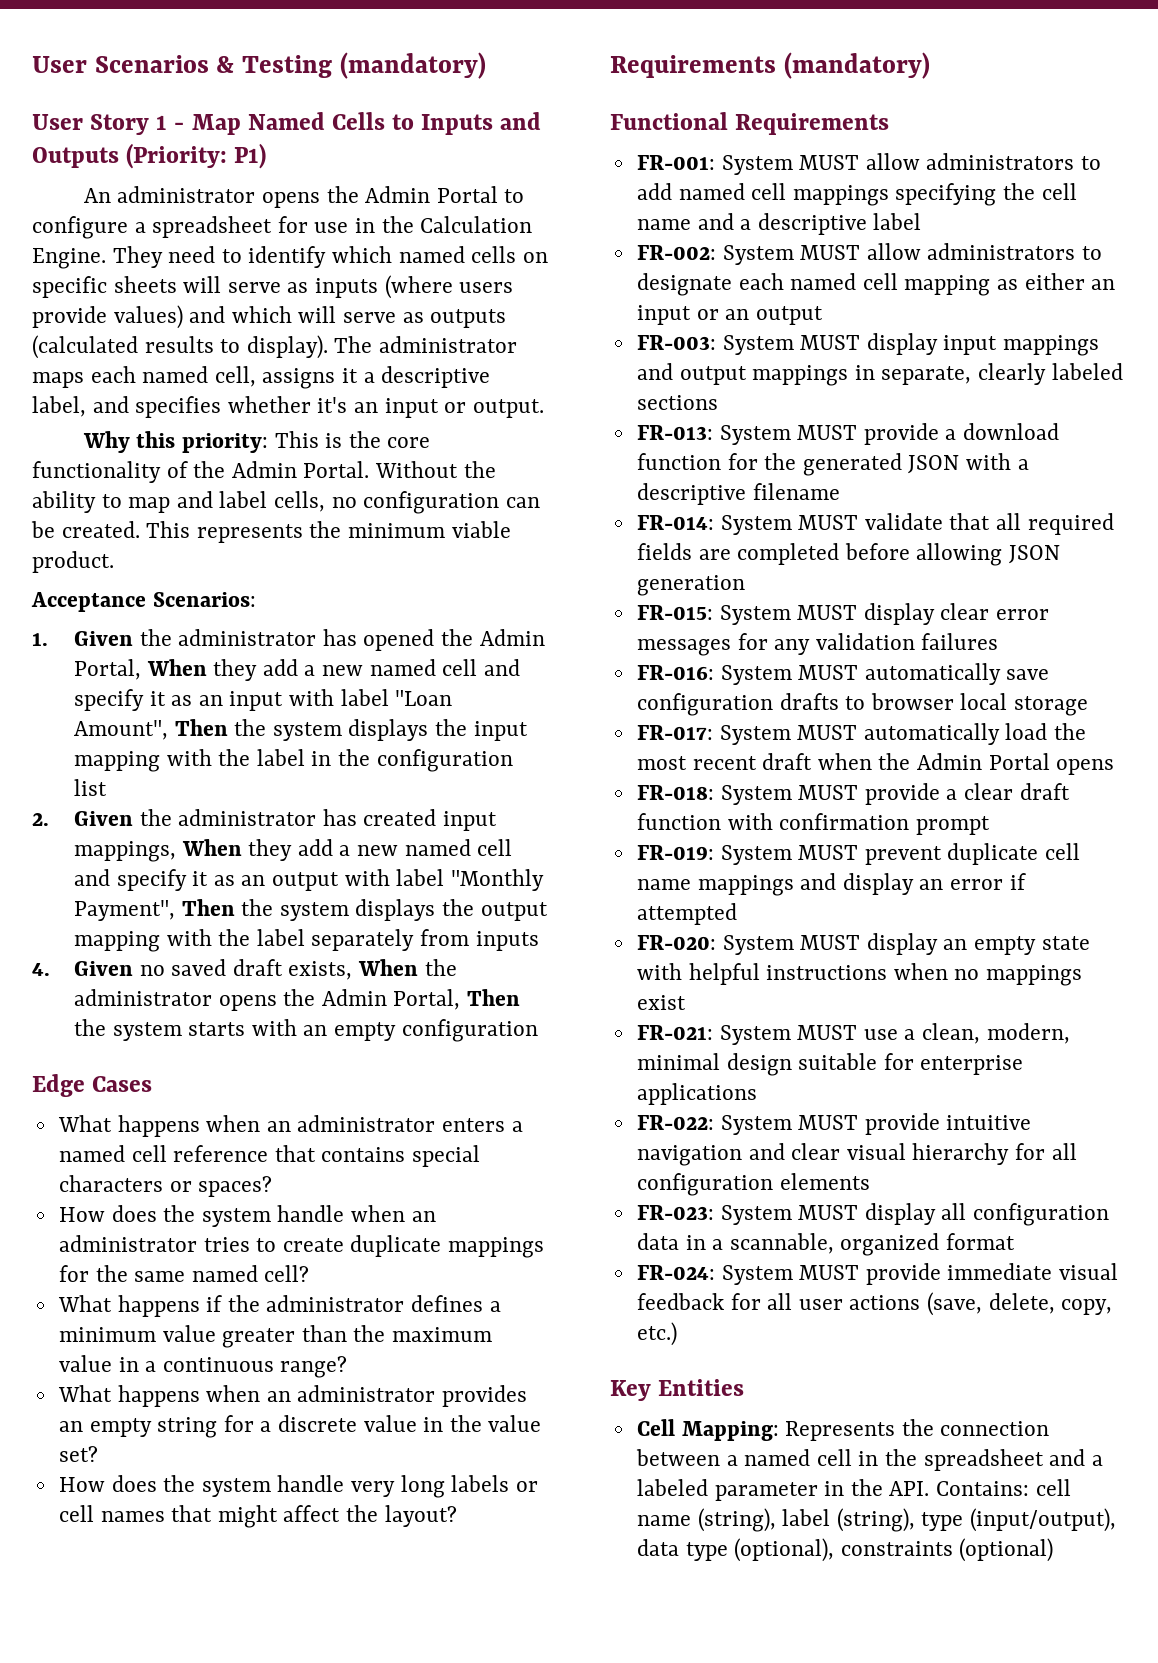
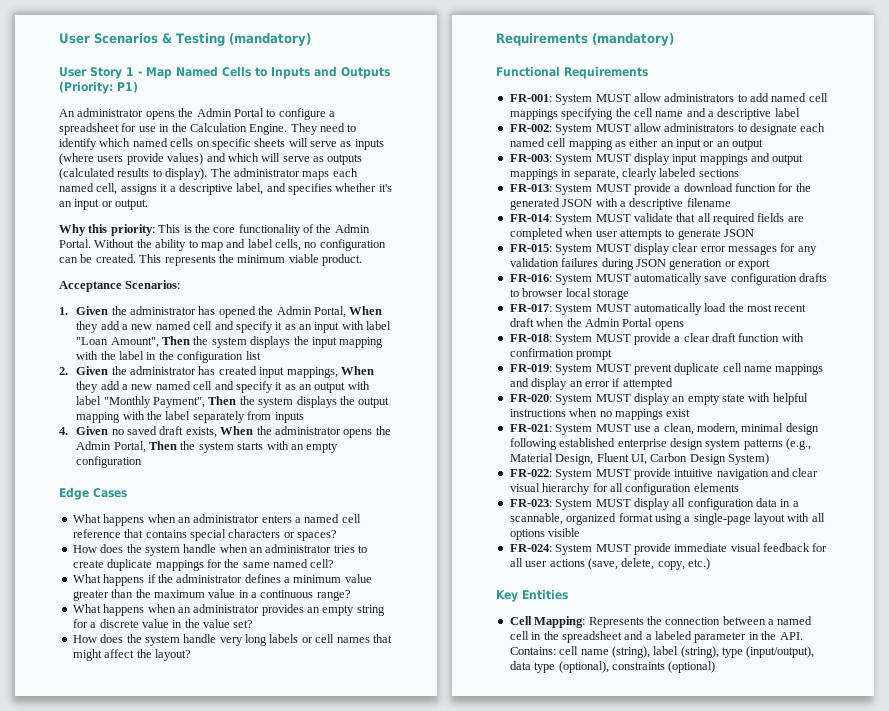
- FR-014: System MUST validate that all required fields are completed before allowing JSON generation
+ FR-014: System MUST validate that all required fields are completed when user attempts to generate JSON
- FR-015: System MUST display clear error messages for any validation failures
+ FR-015: System MUST display clear error messages for any validation failures during JSON generation or export
- FR-021: System MUST use a clean, modern, minimal design suitable for enterprise applications
+ FR-021: System MUST use a clean, modern, minimal design following established enterprise design system patterns (e.g., Material Design, Fluent UI, Carbon Design System)
- FR-023: System MUST display all configuration data in a scannable, organized format
+ FR-023: System MUST display all configuration data in a scannable, organized format using a single-page layout with all options visible

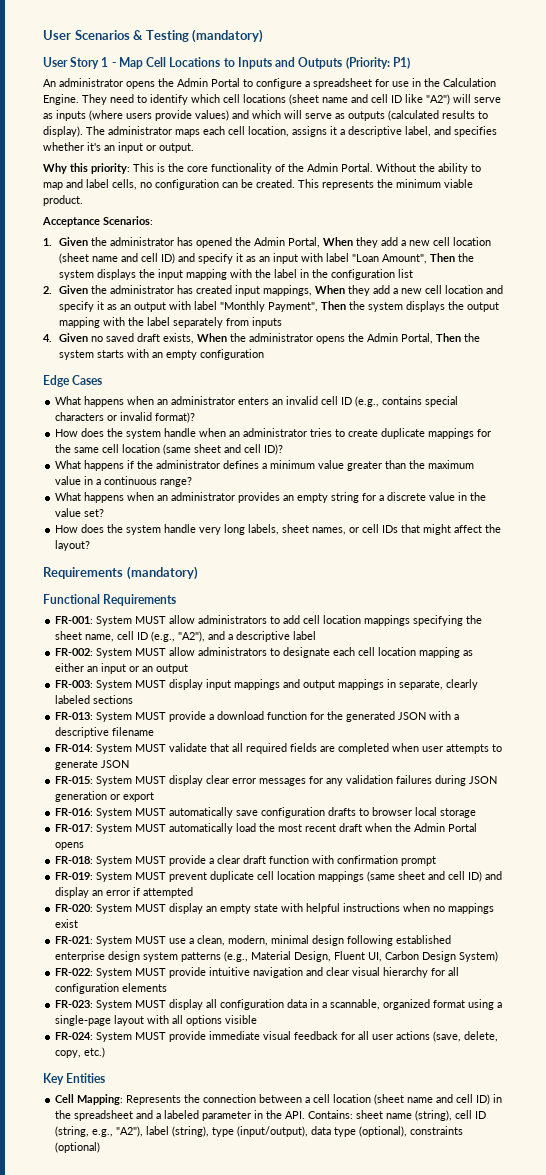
- User Story 1 - Map Named Cells to Inputs and Outputs (Priority: P1)
+ User Story 1 - Map Cell Locations to Inputs and Outputs (Priority: P1)
- They need to identify which named cells on specific sheets will serve as inputs (where users provide values) and which will serve as outputs (calculated results to display).
+ They need to identify which cell locations (sheet name and cell ID like "A2") will serve as inputs (where users provide values) and which will serve as outputs (calculated results to display).
- The administrator maps each named cell, assigns it a descriptive label, and specifies whether it's an input or output.
+ The administrator maps each cell location, assigns it a descriptive label, and specifies whether it's an input or output.
- 1. Given the administrator has opened the Admin Portal, When they add a new named cell and specify it as an input with label "Loan Amount", Then the system displays the input mapping with the label in the configuration list
+ 1. Given the administrator has opened the Admin Portal, When they add a new cell location (sheet name and cell ID) and specify it as an input with label "Loan Amount", Then the system displays the input mapping with the label in the configuration list
- 2. Given the administrator has created input mappings, When they add a new named cell and specify it as an output with label "Monthly Payment", Then the system displays the output mapping with the label separately from inputs
+ 2. Given the administrator has created input mappings, When they add a new cell location and specify it as an output with label "Monthly Payment", Then the system displays the output mapping with the label separately from inputs
- What happens when an administrator enters a named cell reference that contains special characters or spaces?
+ What happens when an administrator enters an invalid cell ID (e.g., contains special characters or invalid format)?
- How does the system handle when an administrator tries to create duplicate mappings for the same named cell?
+ How does the system handle when an administrator tries to create duplicate mappings for the same cell location (same sheet and cell ID)?
- How does the system handle very long labels or cell names that might affect the layout?
+ How does the system handle very long labels, sheet names, or cell IDs that might affect the layout?
- FR-001: System MUST allow administrators to add named cell mappings specifying the cell name and a descriptive label
+ FR-001: System MUST allow administrators to add cell location mappings specifying the sheet name, cell ID (e.g., "A2"), and a descriptive label
- FR-002: System MUST allow administrators to designate each named cell mapping as either an input or an output
+ FR-002: System MUST allow administrators to designate each cell location mapping as either an input or an output
- FR-019: System MUST prevent duplicate cell name mappings and display an error if attempted
+ FR-019: System MUST prevent duplicate cell location mappings (same sheet and cell ID) and display an error if attempted
- Cell Mapping: Represents the connection between a named cell in the spreadsheet and a labeled parameter in the API. Contains: cell name (string), label (string), type (input/output), data type (optional), constraints (optional)
+ Cell Mapping: Represents the connection between a cell location (sheet name and cell ID) in the spreadsheet and a labeled parameter in the API. Contains: sheet name (string), cell ID (string, e.g., "A2"), label (string), type (input/output), data type (optional), constraints (optional)

